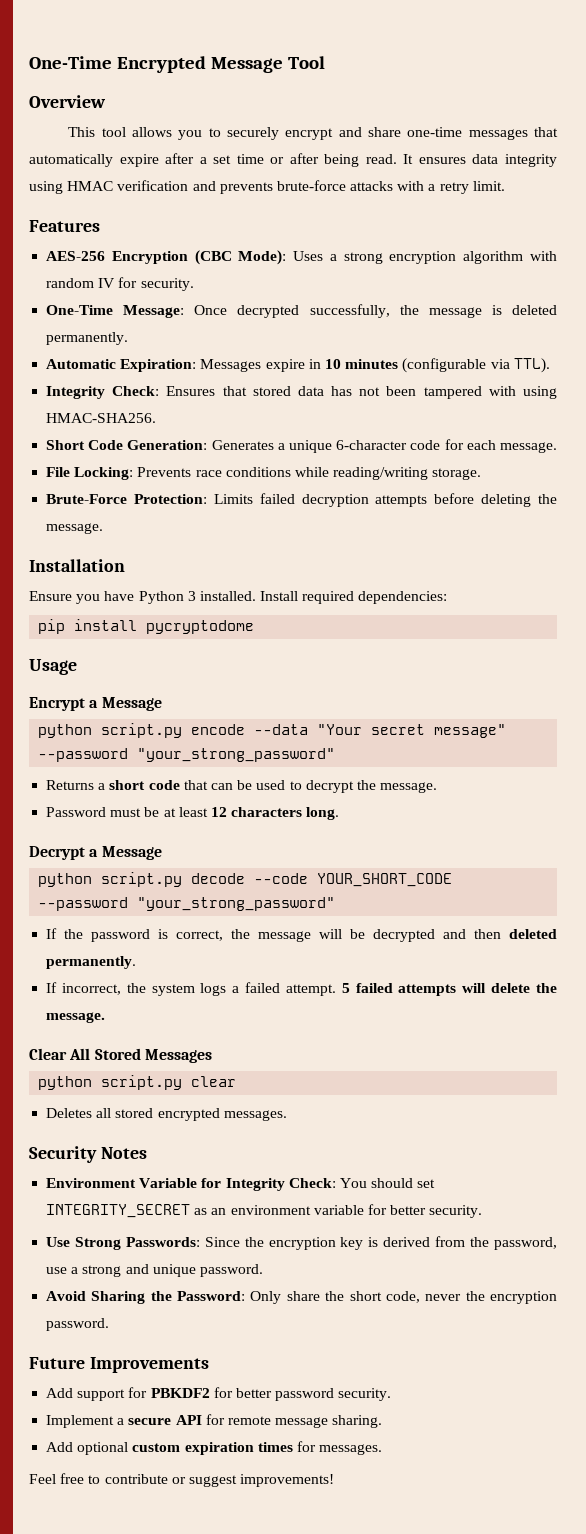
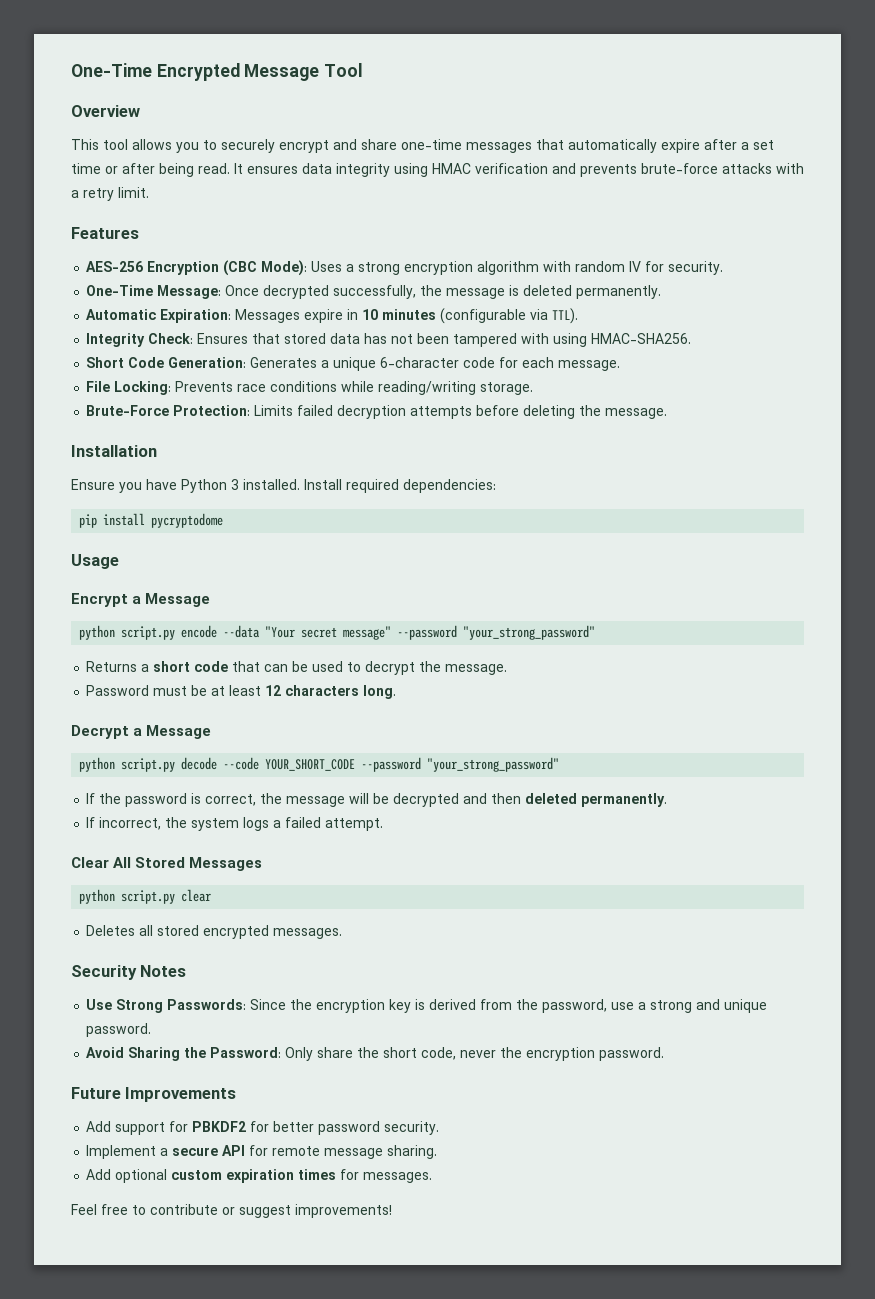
- 5 failed attempts will delete the message.
- Environment Variable for Integrity Check: You should set INTEGRITY_SECRET as an environment variable for better security.

